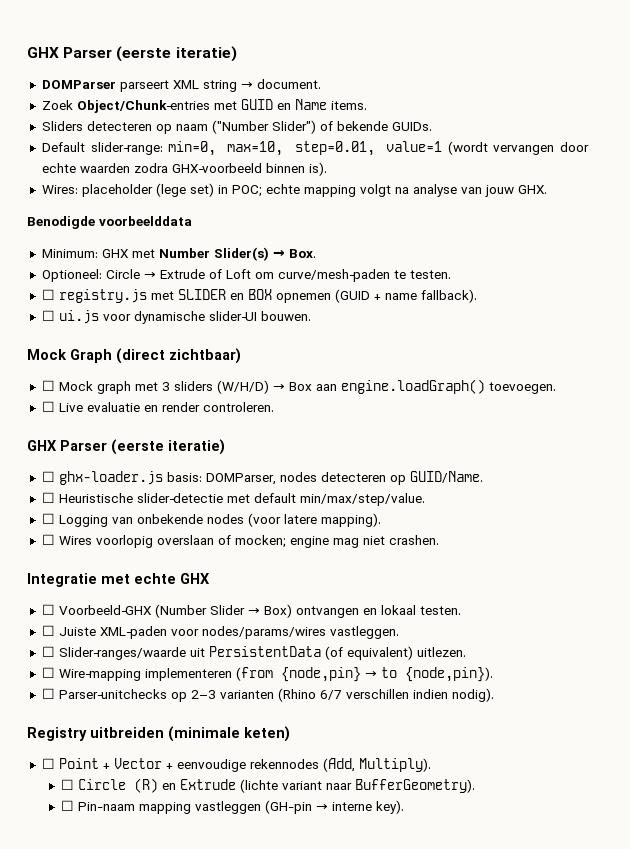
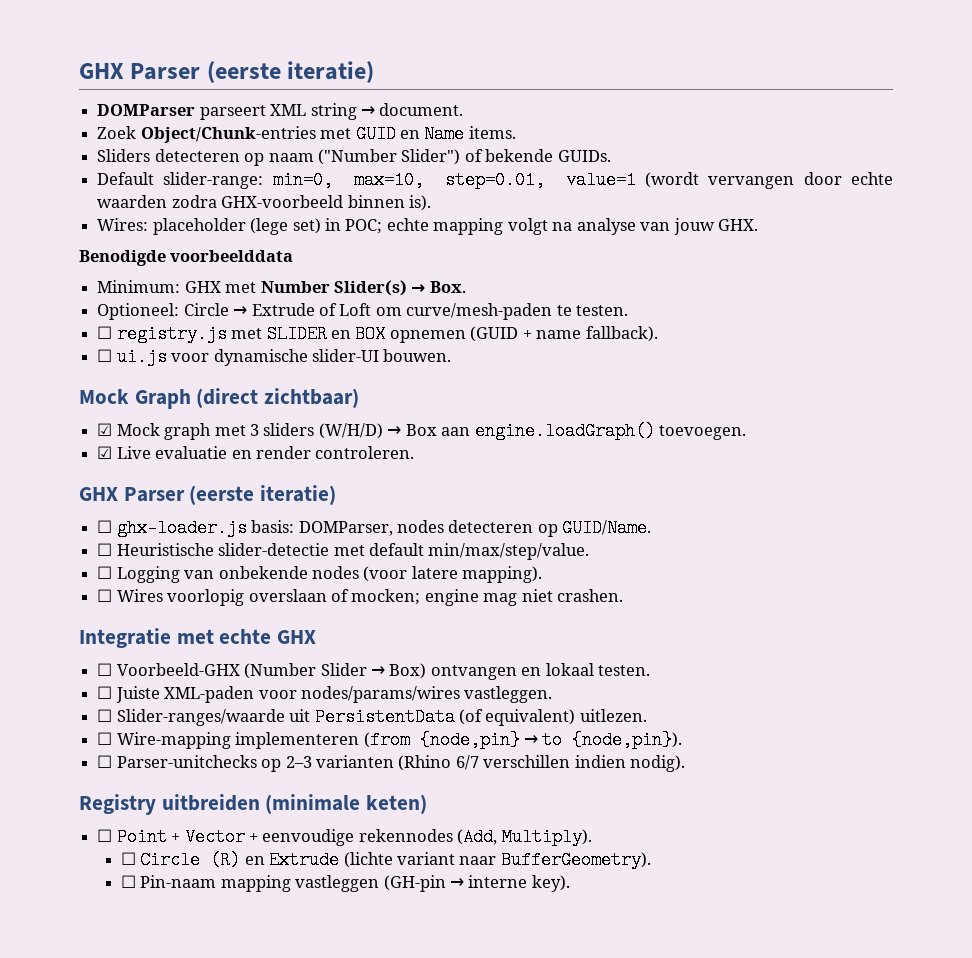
- ☐ Mock graph met 3 sliders (W/H/D) → Box aan engine.loadGraph() toevoegen.
+ ☑ Mock graph met 3 sliders (W/H/D) → Box aan engine.loadGraph() toevoegen.
- ☐ Live evaluatie en render controleren.
+ ☑ Live evaluatie en render controleren.

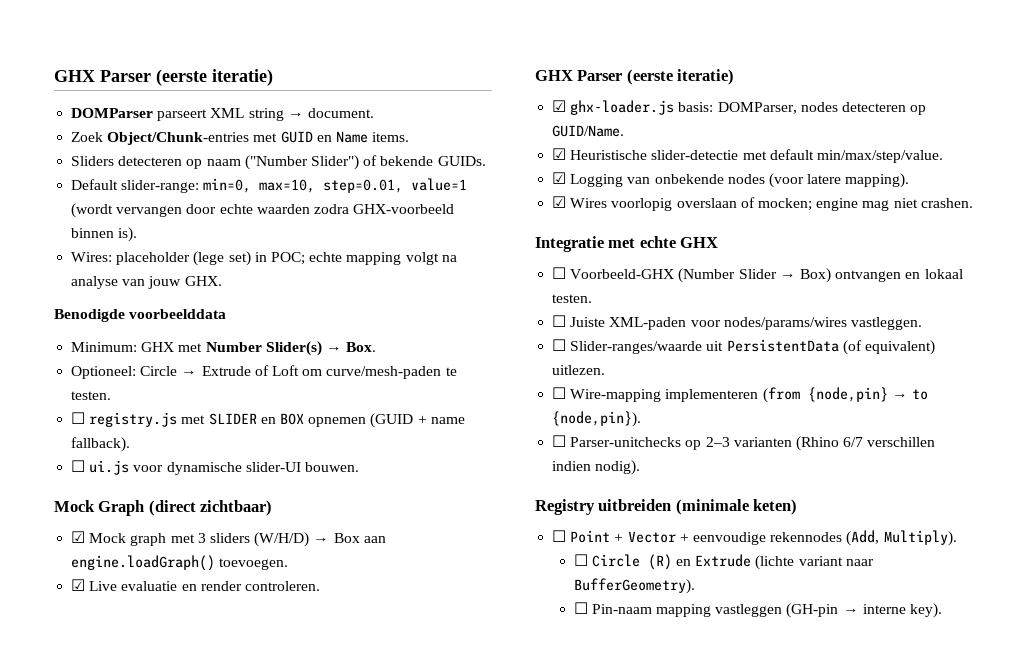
- ☐ ghx-loader.js basis: DOMParser, nodes detecteren op GUID/Name.
+ ☑ ghx-loader.js basis: DOMParser, nodes detecteren op GUID/Name.
- ☐ Heuristische slider‑detectie met default min/max/step/value.
+ ☑ Heuristische slider‑detectie met default min/max/step/value.
- ☐ Logging van onbekende nodes (voor latere mapping).
+ ☑ Logging van onbekende nodes (voor latere mapping).
- ☐ Wires voorlopig overslaan of mocken; engine mag niet crashen.
+ ☑ Wires voorlopig overslaan of mocken; engine mag niet crashen.

